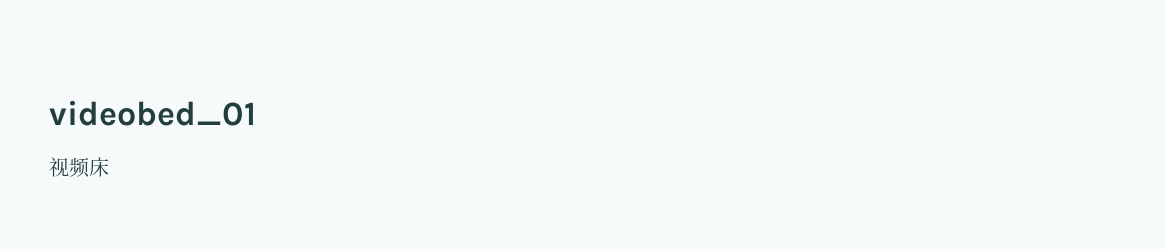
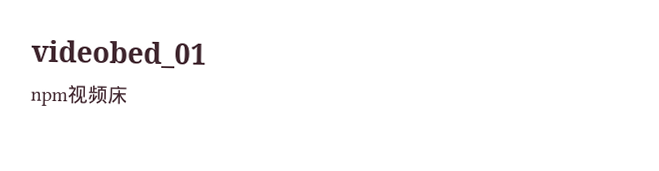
- 视频床
+ npm视频床

